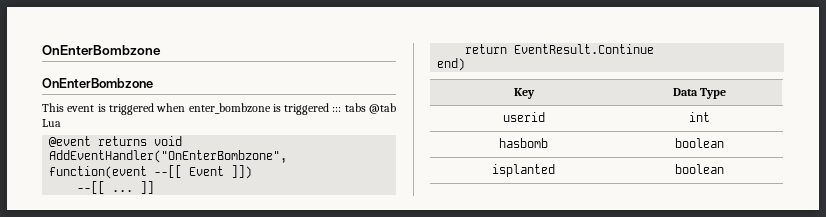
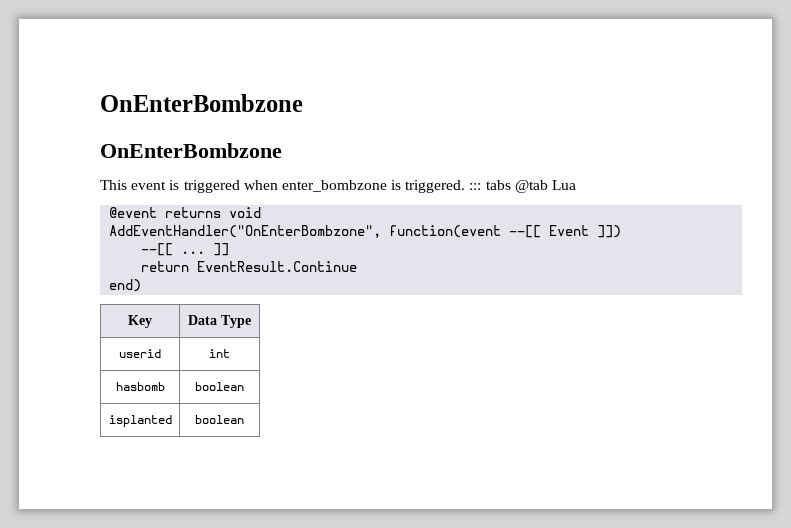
- This event is triggered when enter_bombzone is triggered ::: tabs @tab Lua
+ This event is triggered when enter_bombzone is triggered. ::: tabs @tab Lua

